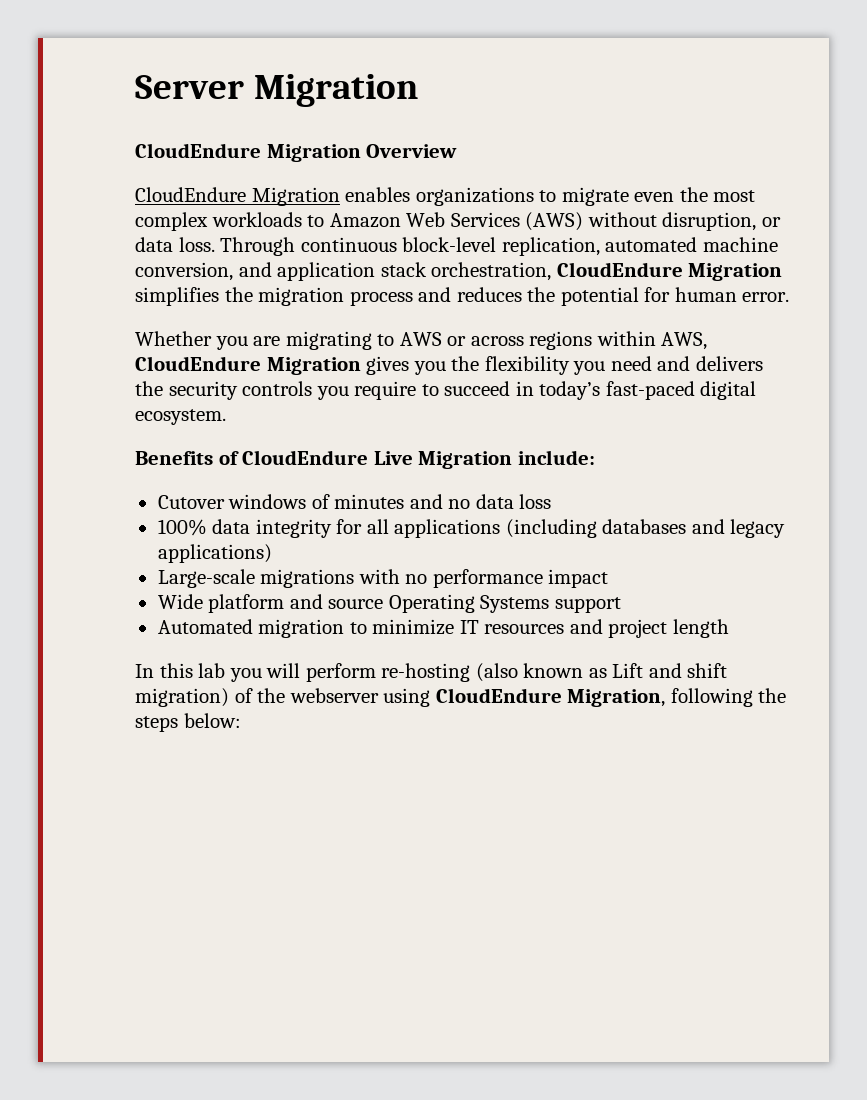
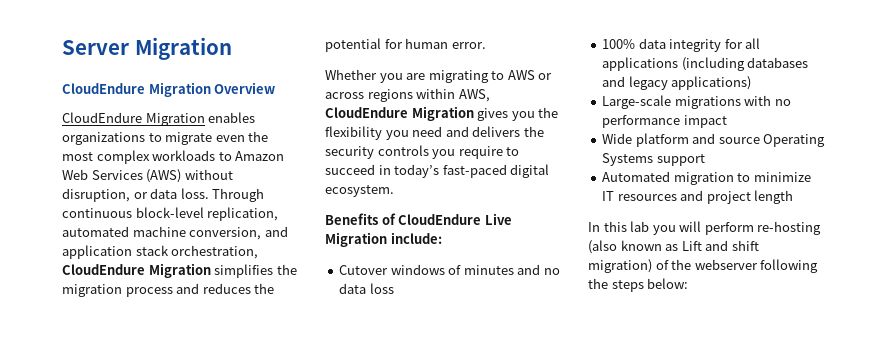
- In this lab you will perform re-hosting (also known as Lift and shift migration) of the webserver using CloudEndure Migration, following the steps below:
+ In this lab you will perform re-hosting (also known as Lift and shift migration) of the webserver following the steps below:

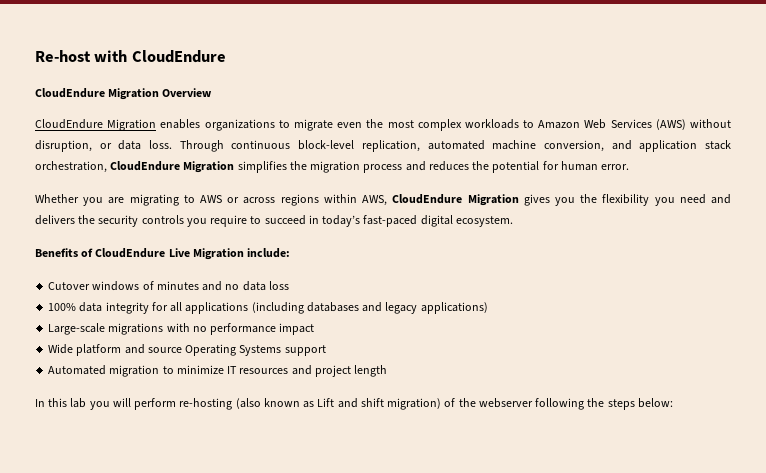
- Server Migration
+ Re-host with CloudEndure

